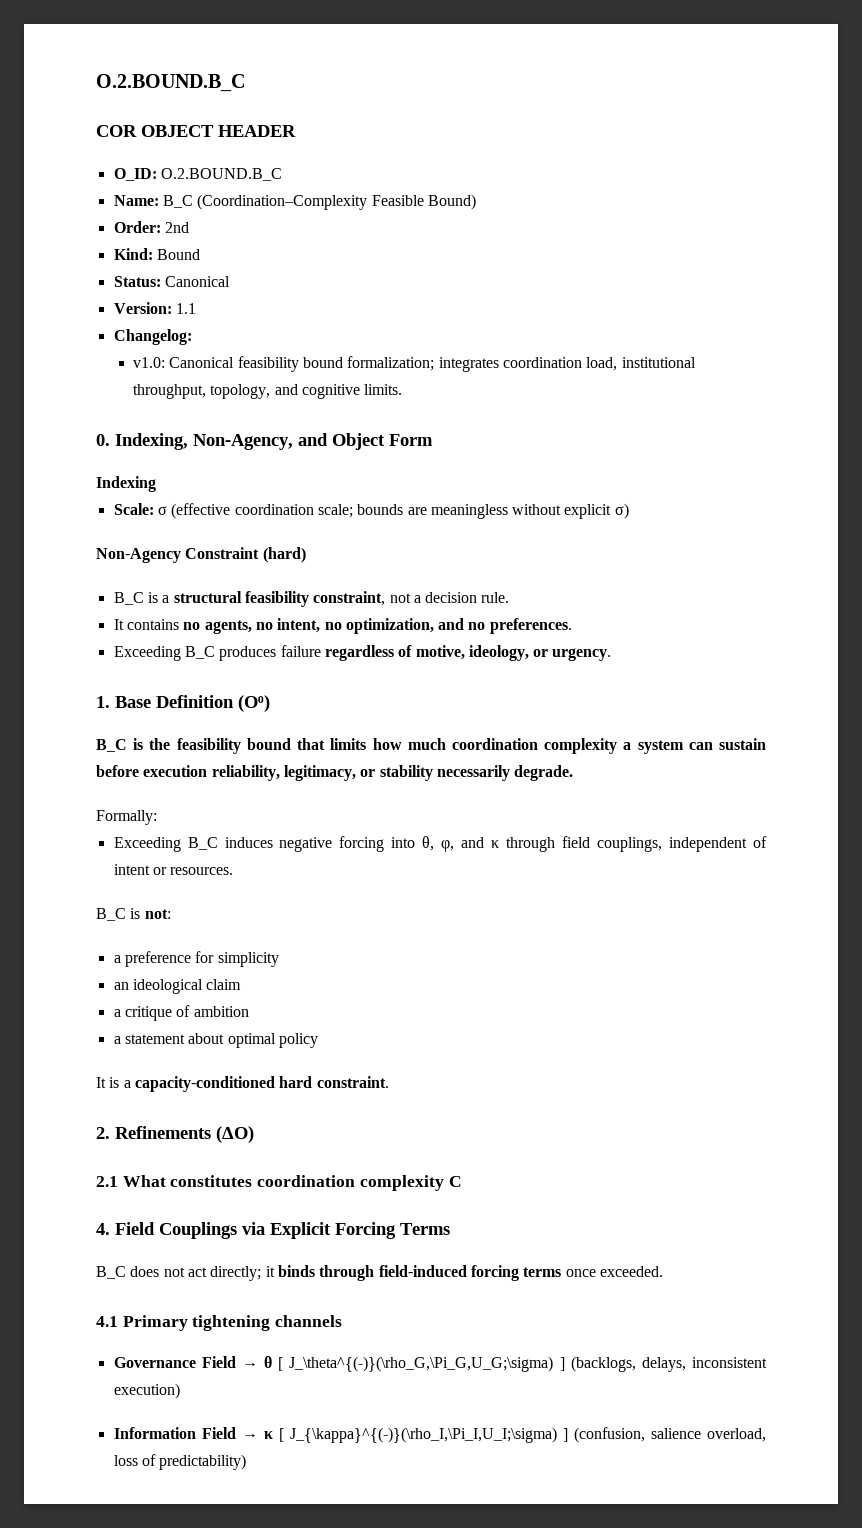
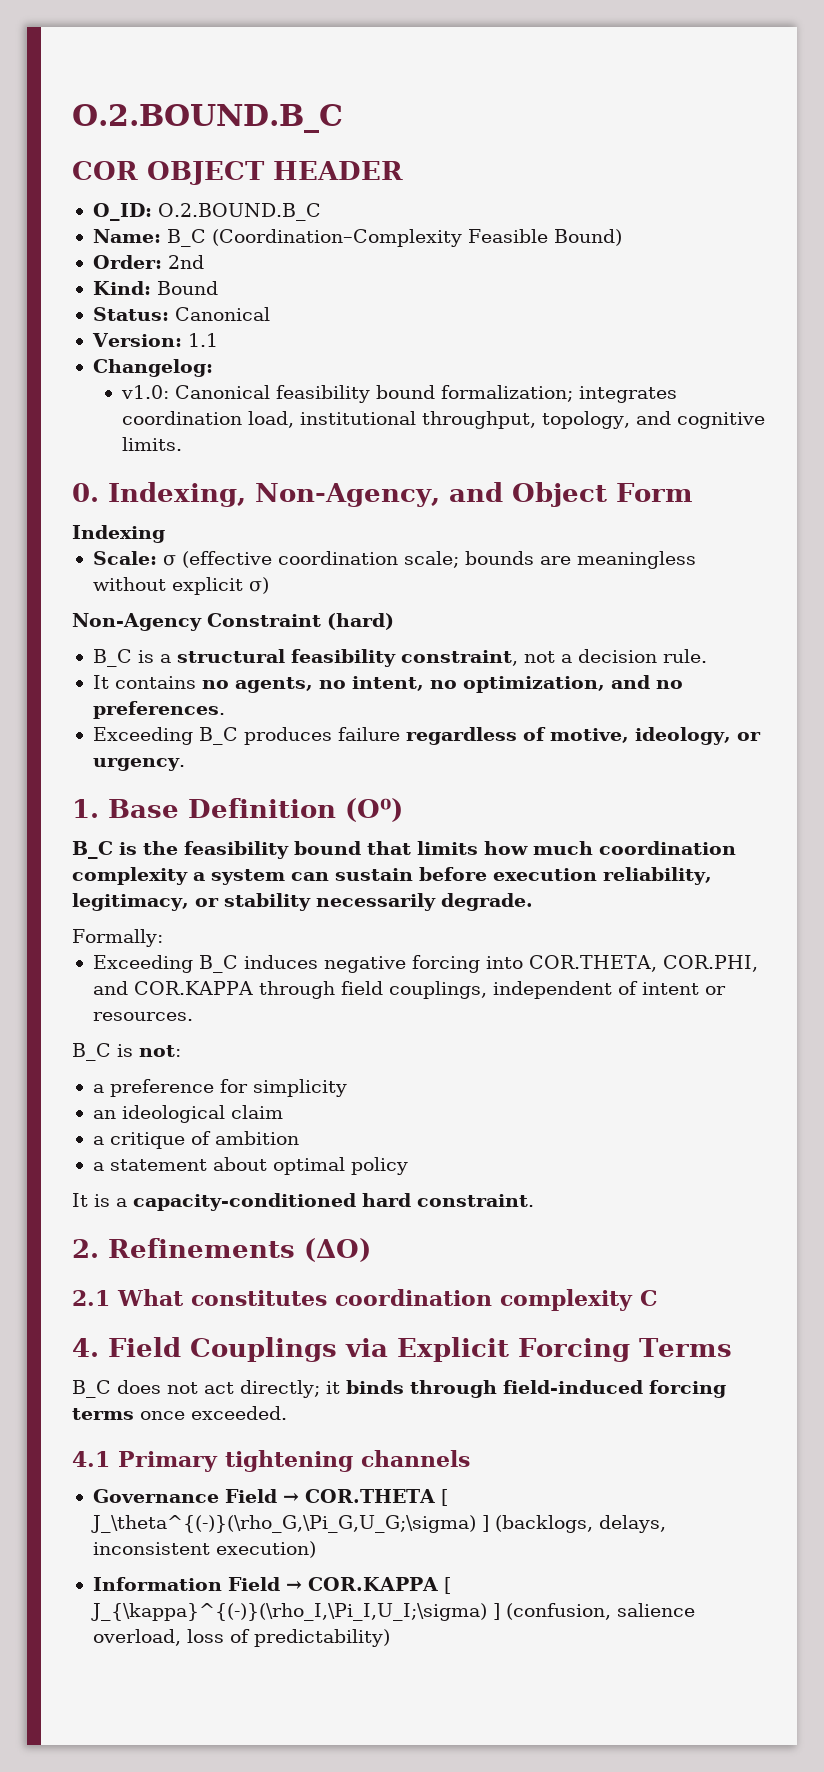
- Exceeding B_C induces negative forcing into θ, φ, and κ through field couplings, independent of intent or resources.
+ Exceeding B_C induces negative forcing into COR.THETA, COR.PHI, and COR.KAPPA through field couplings, independent of intent or resources.
- Governance Field → θ [ J_\theta^{(-)}(\rho_G,\Pi_G,U_G;\sigma) ] (backlogs, delays, inconsistent execution)
+ Governance Field → COR.THETA [ J_\theta^{(-)}(\rho_G,\Pi_G,U_G;\sigma) ] (backlogs, delays, inconsistent execution)
- Information Field → κ [ J_{\kappa}^{(-)}(\rho_I,\Pi_I,U_I;\sigma) ] (confusion, salience overload, loss of predictability)
+ Information Field → COR.KAPPA [ J_{\kappa}^{(-)}(\rho_I,\Pi_I,U_I;\sigma) ] (confusion, salience overload, loss of predictability)

